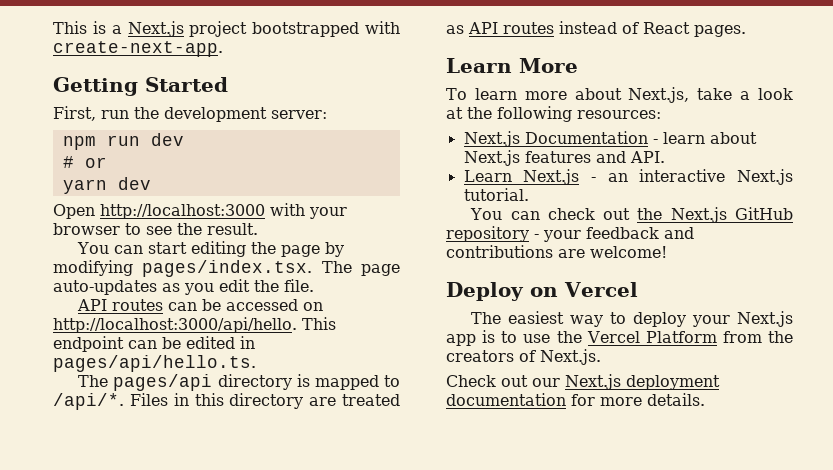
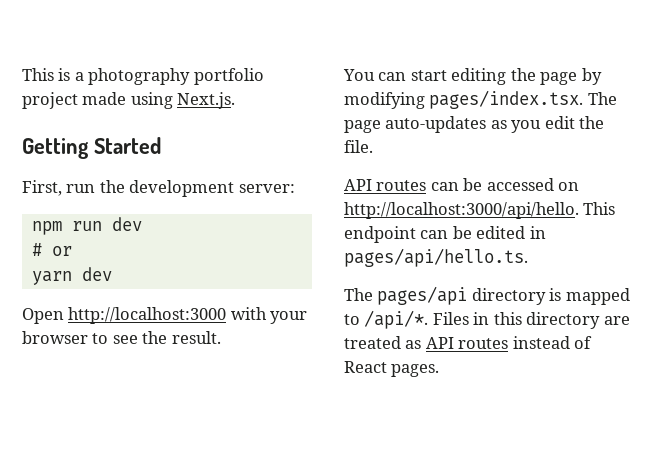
- This is a Next.js project bootstrapped with create-next-app.
+ This is a photography portfolio project made using Next.js.
- Learn More
- To learn more about Next.js, take a look at the following resources:
- Next.js Documentation - learn about Next.js features and API.
- Learn Next.js - an interactive Next.js tutorial.
- You can check out the Next.js GitHub repository - your feedback and contributions are welcome!
- Deploy on Vercel
- The easiest way to deploy your Next.js app is to use the Vercel Platform from the creators of Next.js.
- Check out our Next.js deployment documentation for more details.

